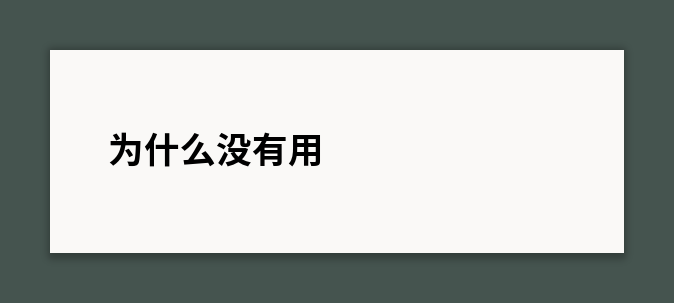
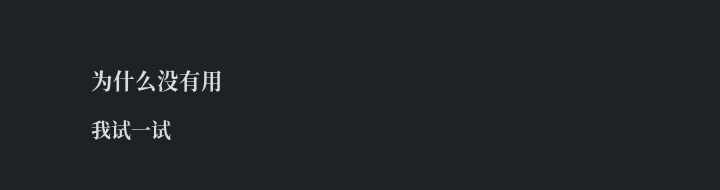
+ 我试一试

